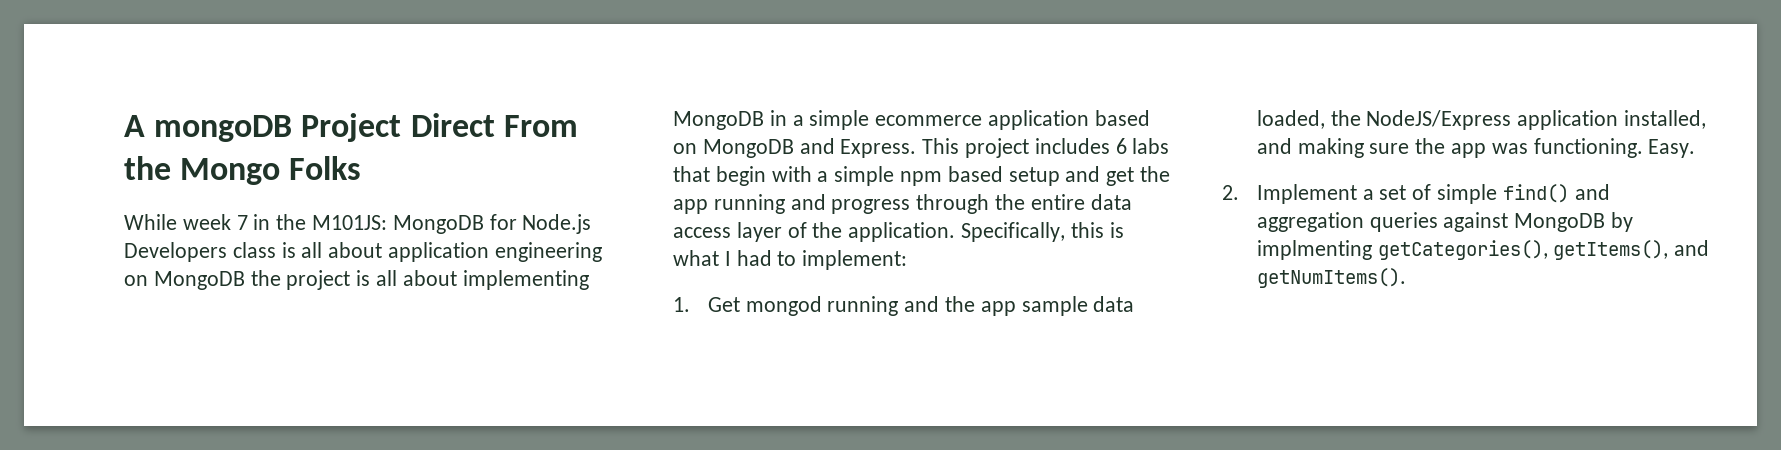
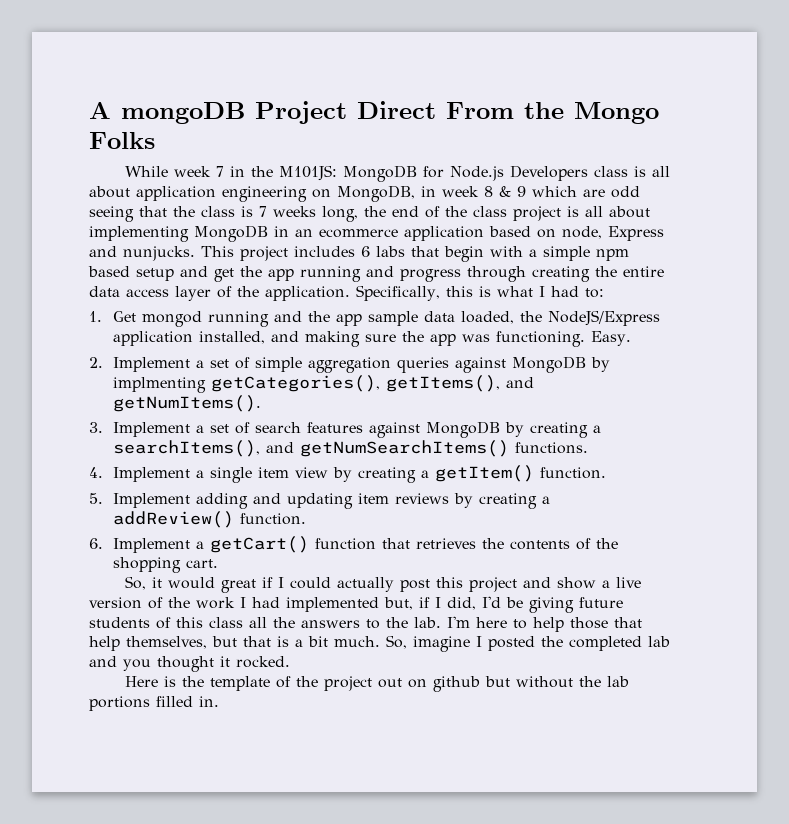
- While week 7 in the M101JS: MongoDB for Node.js Developers class is all about application engineering on MongoDB the project is all about implementing MongoDB in a simple ecommerce application based on MongoDB and Express.
+ While week 7 in the M101JS: MongoDB for Node.js Developers class is all about application engineering on MongoDB, in week 8 & 9 which are odd seeing that the class is 7 weeks long, the end of the class project is all about implementing MongoDB in an ecommerce application based on node, Express and nunjucks.
- This project includes 6 labs that begin with a simple npm based setup and get the app running and progress through the entire data access layer of the application.
+ This project includes 6 labs that begin with a simple npm based setup and get the app running and progress through creating the entire data access layer of the application.
- Specifically, this is what I had to implement:
+ Specifically, this is what I had to:
- 2. Implement a set of simple find() and aggregation queries against MongoDB by implmenting getCategories(), getItems(), and getNumItems().
+ 2. Implement a set of simple aggregation queries against MongoDB by implmenting getCategories(), getItems(), and getNumItems().
+ 3. Implement a set of search features against MongoDB by creating a searchItems(), and getNumSearchItems() functions.
+ 4. Implement a single item view by creating a getItem() function.
+ 5. Implement adding and updating item reviews by creating a addReview() function.
+ 6. Implement a getCart() function that retrieves the contents of the shopping cart.
+ So, it would great if I could actually post this project and show a live version of the work I had implemented but, if I did, I'd be giving future students of this class all the answers to the lab. I'm here to help those that help themselves, but that is a bit much. So, imagine I posted the completed lab and you thought it rocked.
+ Here is the template of the project out on github but without the lab portions filled in.

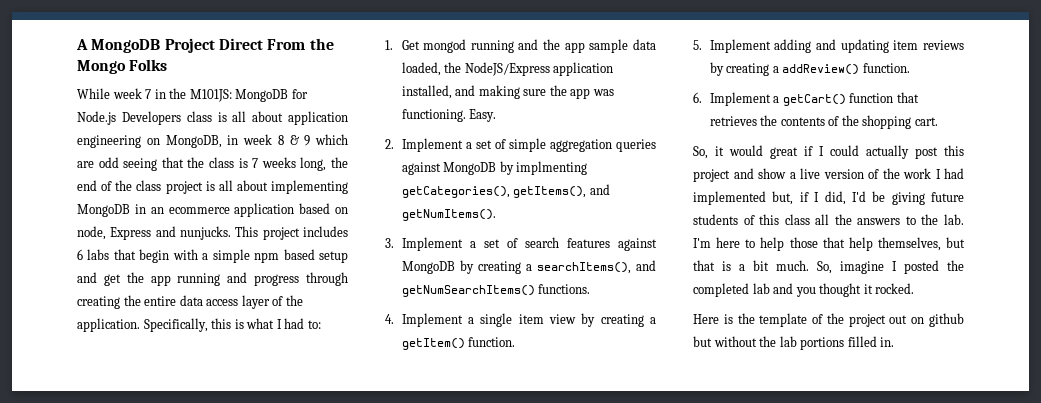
- A mongoDB Project Direct From the Mongo Folks
+ A MongoDB Project Direct From the Mongo Folks

